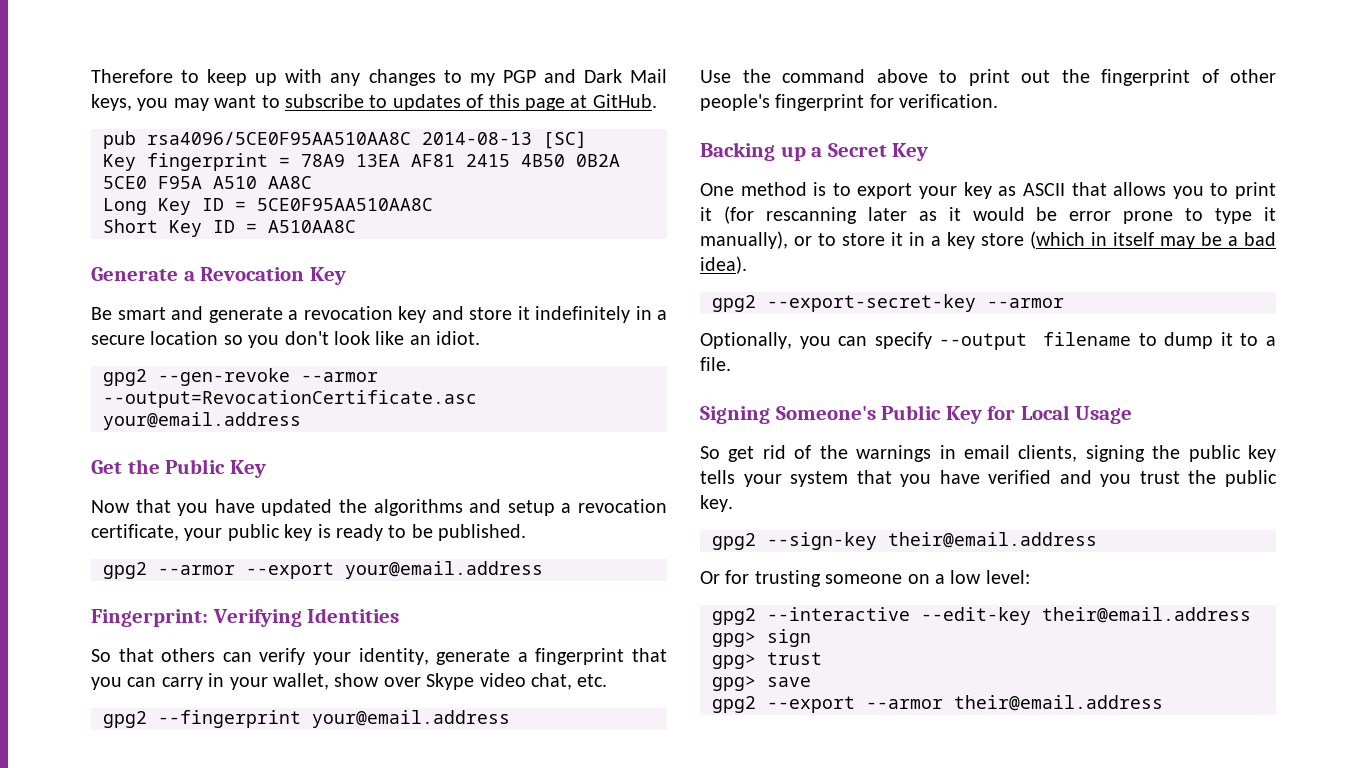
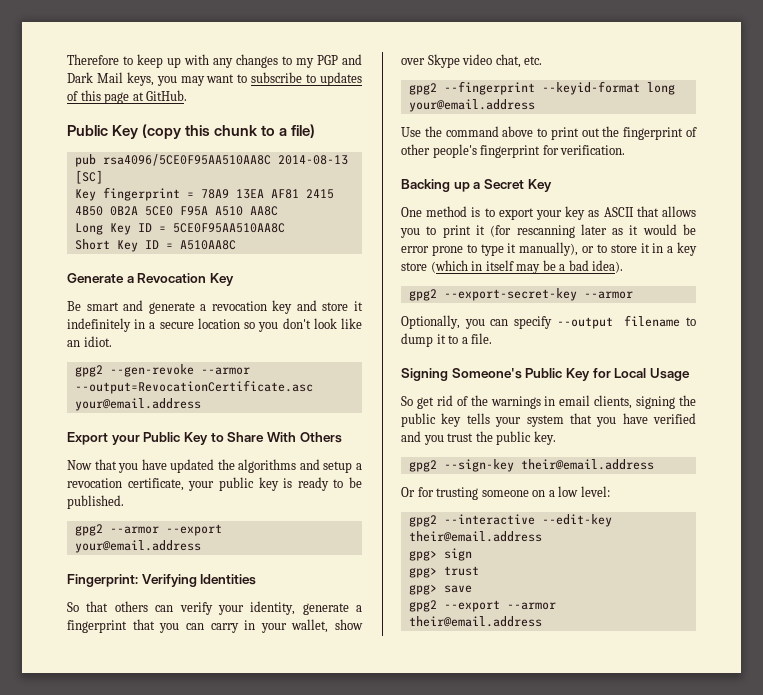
+ Public Key (copy this chunk to a file)
- Get the Public Key
+ Export your Public Key to Share With Others
- gpg2 --fingerprint your@email.address
+ gpg2 --fingerprint --keyid-format long your@email.address

